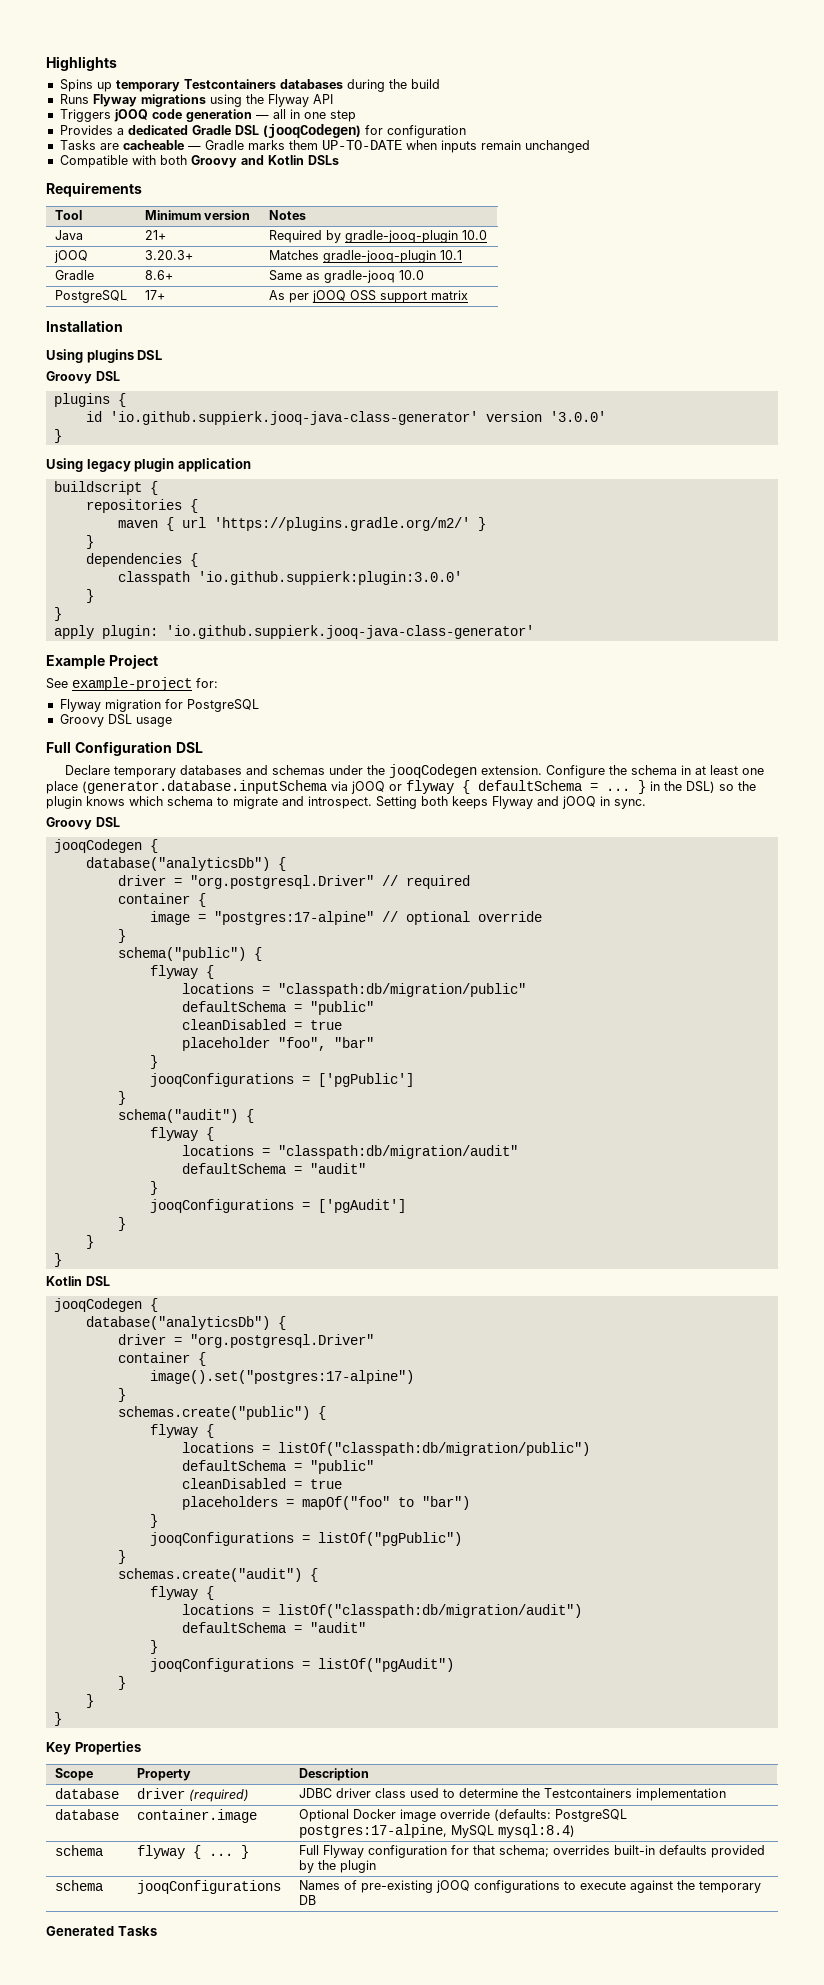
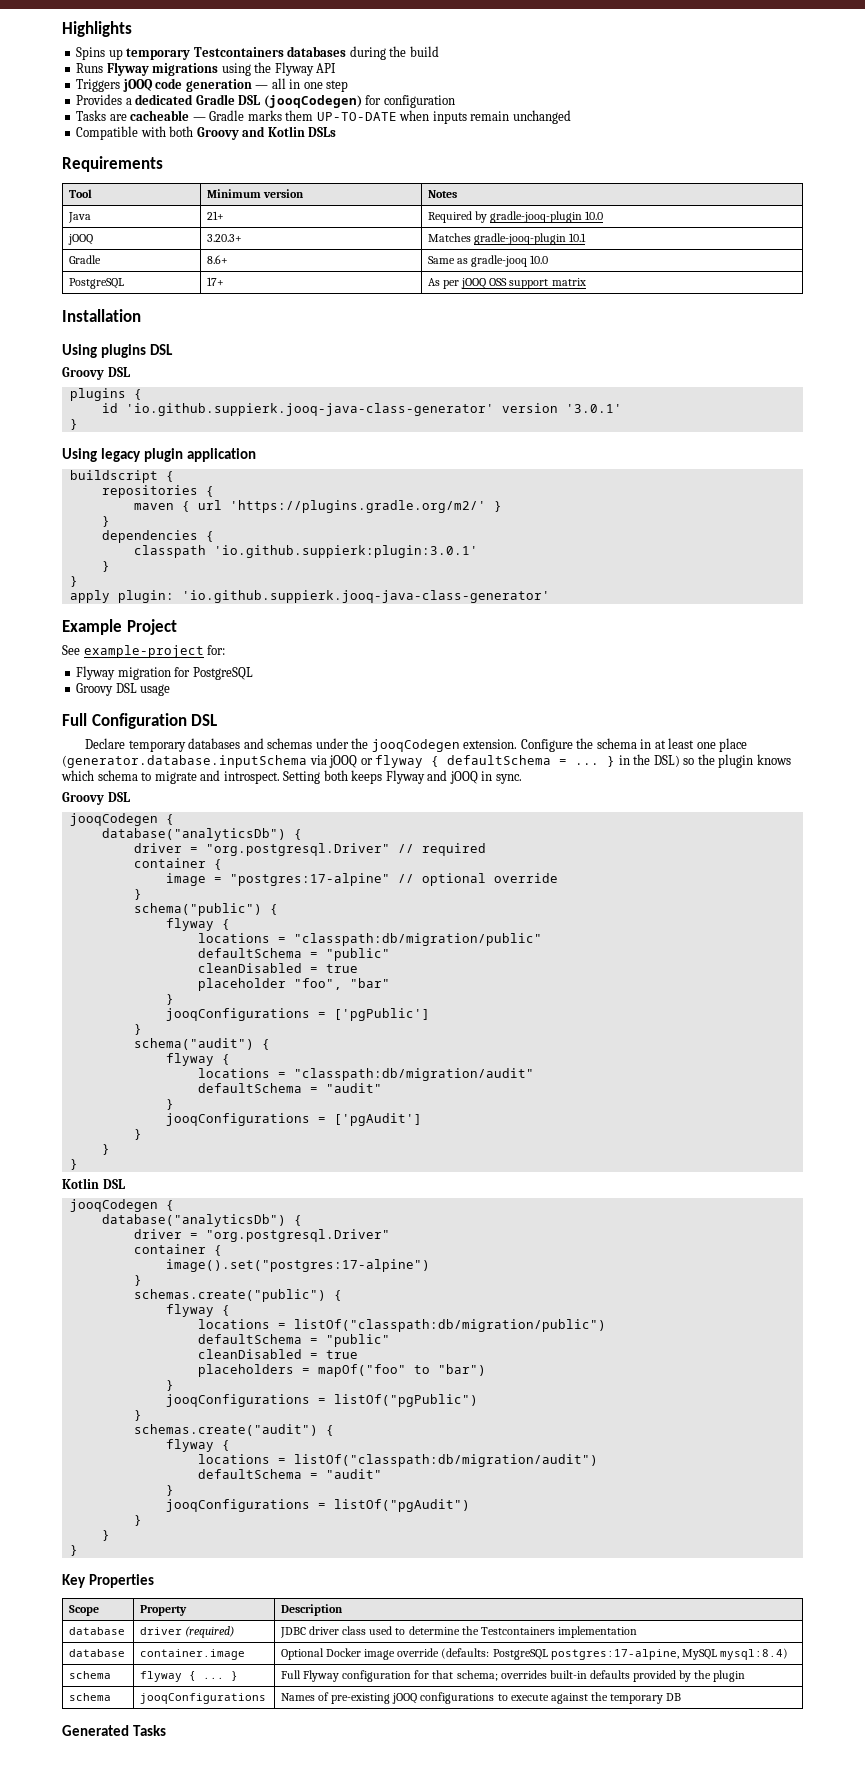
- id 'io.github.suppierk.jooq-java-class-generator' version '3.0.0'
+ id 'io.github.suppierk.jooq-java-class-generator' version '3.0.1'
- classpath 'io.github.suppierk:plugin:3.0.0'
+ classpath 'io.github.suppierk:plugin:3.0.1'

